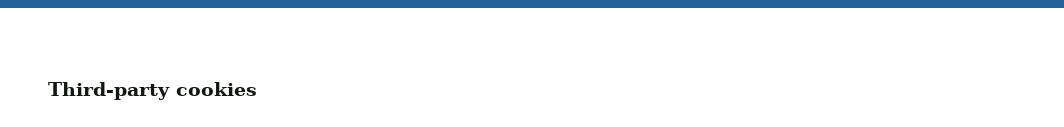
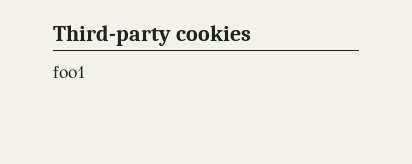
+ foo1

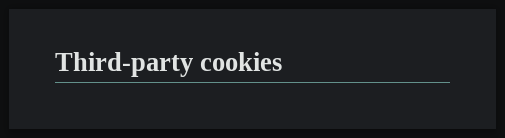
- foo1

